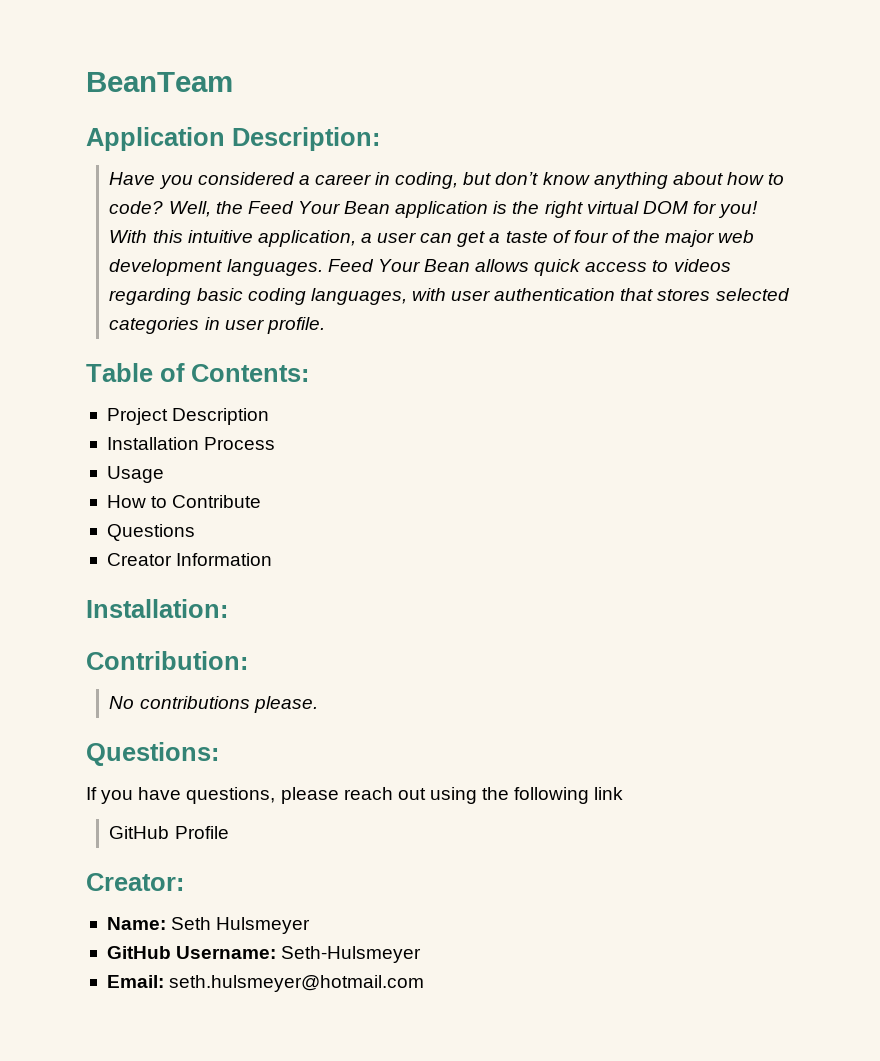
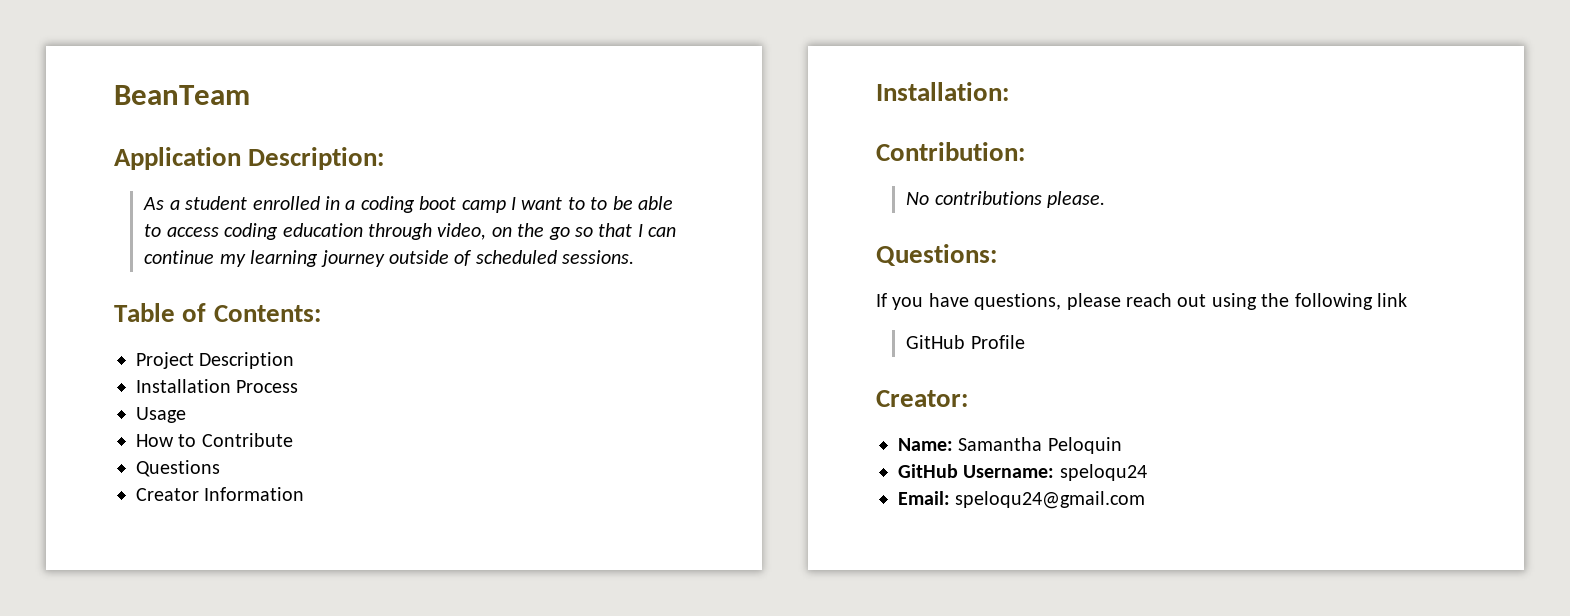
- Have you considered a career in coding, but don’t know anything about how to code? Well, the Feed Your Bean application is the right virtual DOM for you! With this intuitive application, a user can get a taste of four of the major web development languages. Feed Your Bean allows quick access to videos regarding basic coding languages, with user authentication that stores selected categories in user profile.
+ As a student enrolled in a coding boot camp I want to to be able to access coding education through video, on the go so that I can continue my learning journey outside of scheduled sessions.
- Name: Seth Hulsmeyer
+ Name: Samantha Peloquin
- GitHub Username: Seth-Hulsmeyer
+ GitHub Username: speloqu24
- Email: seth.hulsmeyer@hotmail.com
+ Email: speloqu24@gmail.com

